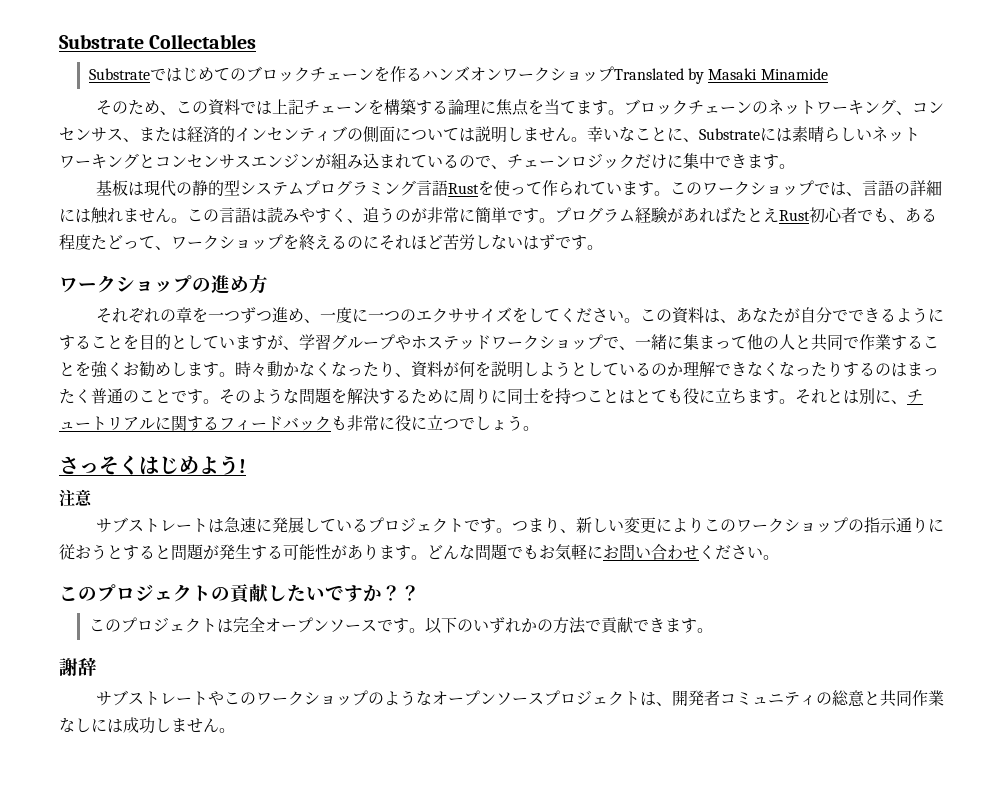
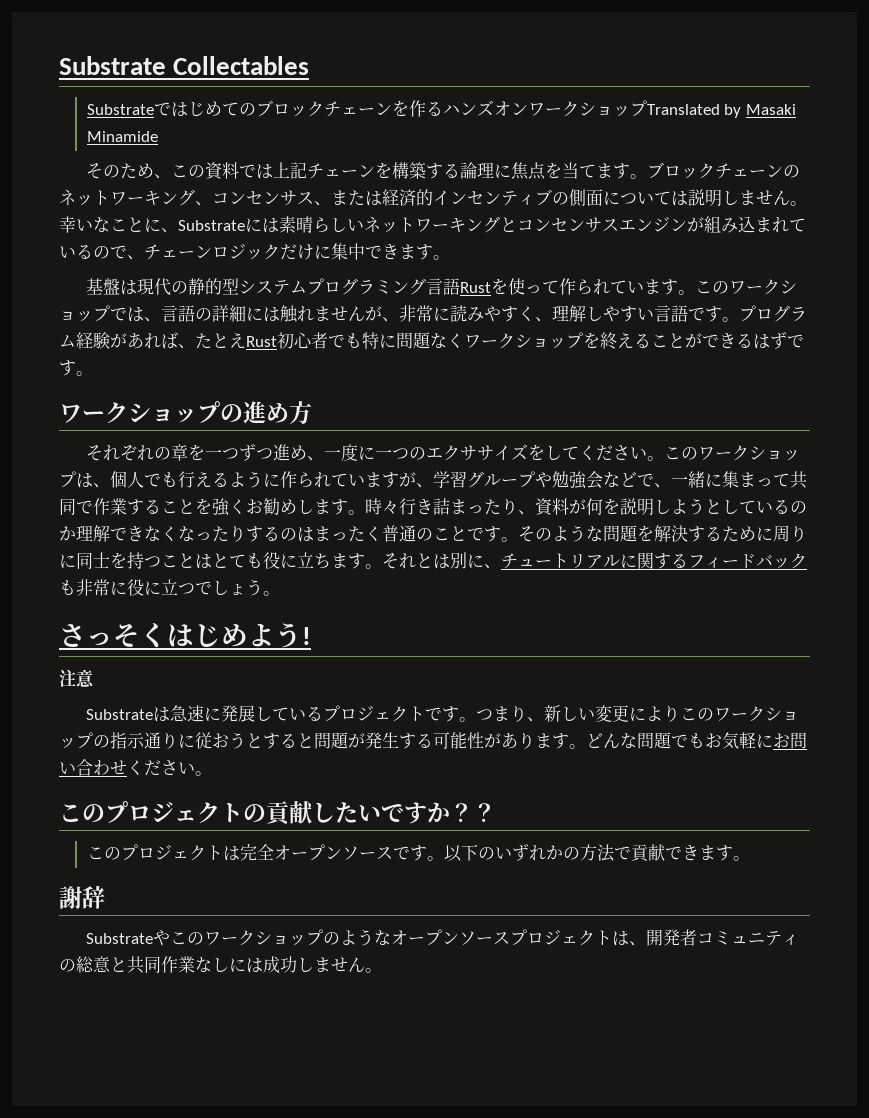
- 基板は現代の静的型システムプログラミング言語Rustを使って作られています。
+ 基盤は現代の静的型システムプログラミング言語Rustを使って作られています。
- このワークショップでは、言語の詳細には触れません。この言語は読みやすく、追うのが非常に簡単です。
+ このワークショップでは、言語の詳細には触れませんが、非常に読みやすく、理解しやすい言語です。
- プログラム経験があればたとえRust初心者でも、ある程度たどって、ワークショップを終えるのにそれほど苦労しないはずです。
+ プログラム経験があれば、たとえRust初心者でも特に問題なくワークショップを終えることができるはずです。
- この資料は、あなたが自分でできるようにすることを目的としていますが、学習グループやホステッドワークショップで、一緒に集まって他の人と共同で作業することを強くお勧めします。
+ このワークショップは、個人でも行えるように作られていますが、学習グループや勉強会などで、一緒に集まって共同で作業することを強くお勧めします。
- 時々動かなくなったり、資料が何を説明しようとしているのか理解できなくなったりするのはまったく普通のことです。
+ 時々行き詰まったり、資料が何を説明しようとしているのか理解できなくなったりするのはまったく普通のことです。
- サブストレートは急速に発展しているプロジェクトです。
+ Substrateは急速に発展しているプロジェクトです。
- サブストレートやこのワークショップのようなオープンソースプロジェクトは、開発者コミュニティの総意と共同作業なしには成功しません。
+ Substrateやこのワークショップのようなオープンソースプロジェクトは、開発者コミュニティの総意と共同作業なしには成功しません。

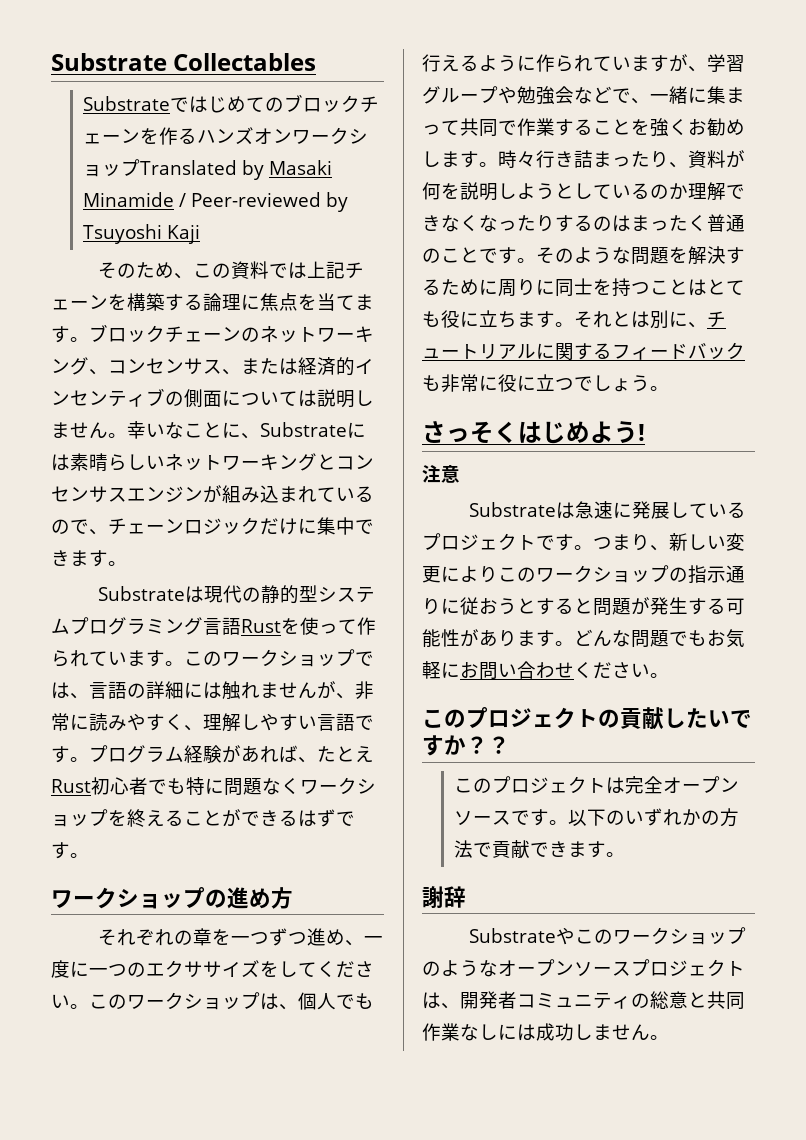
- Substrateではじめてのブロックチェーンを作るハンズオンワークショップTranslated by Masaki Minamide
+ Substrateではじめてのブロックチェーンを作るハンズオンワークショップTranslated by Masaki Minamide / Peer-reviewed by Tsuyoshi Kaji
- 基盤は現代の静的型システムプログラミング言語Rustを使って作られています。
+ Substrateは現代の静的型システムプログラミング言語Rustを使って作られています。

